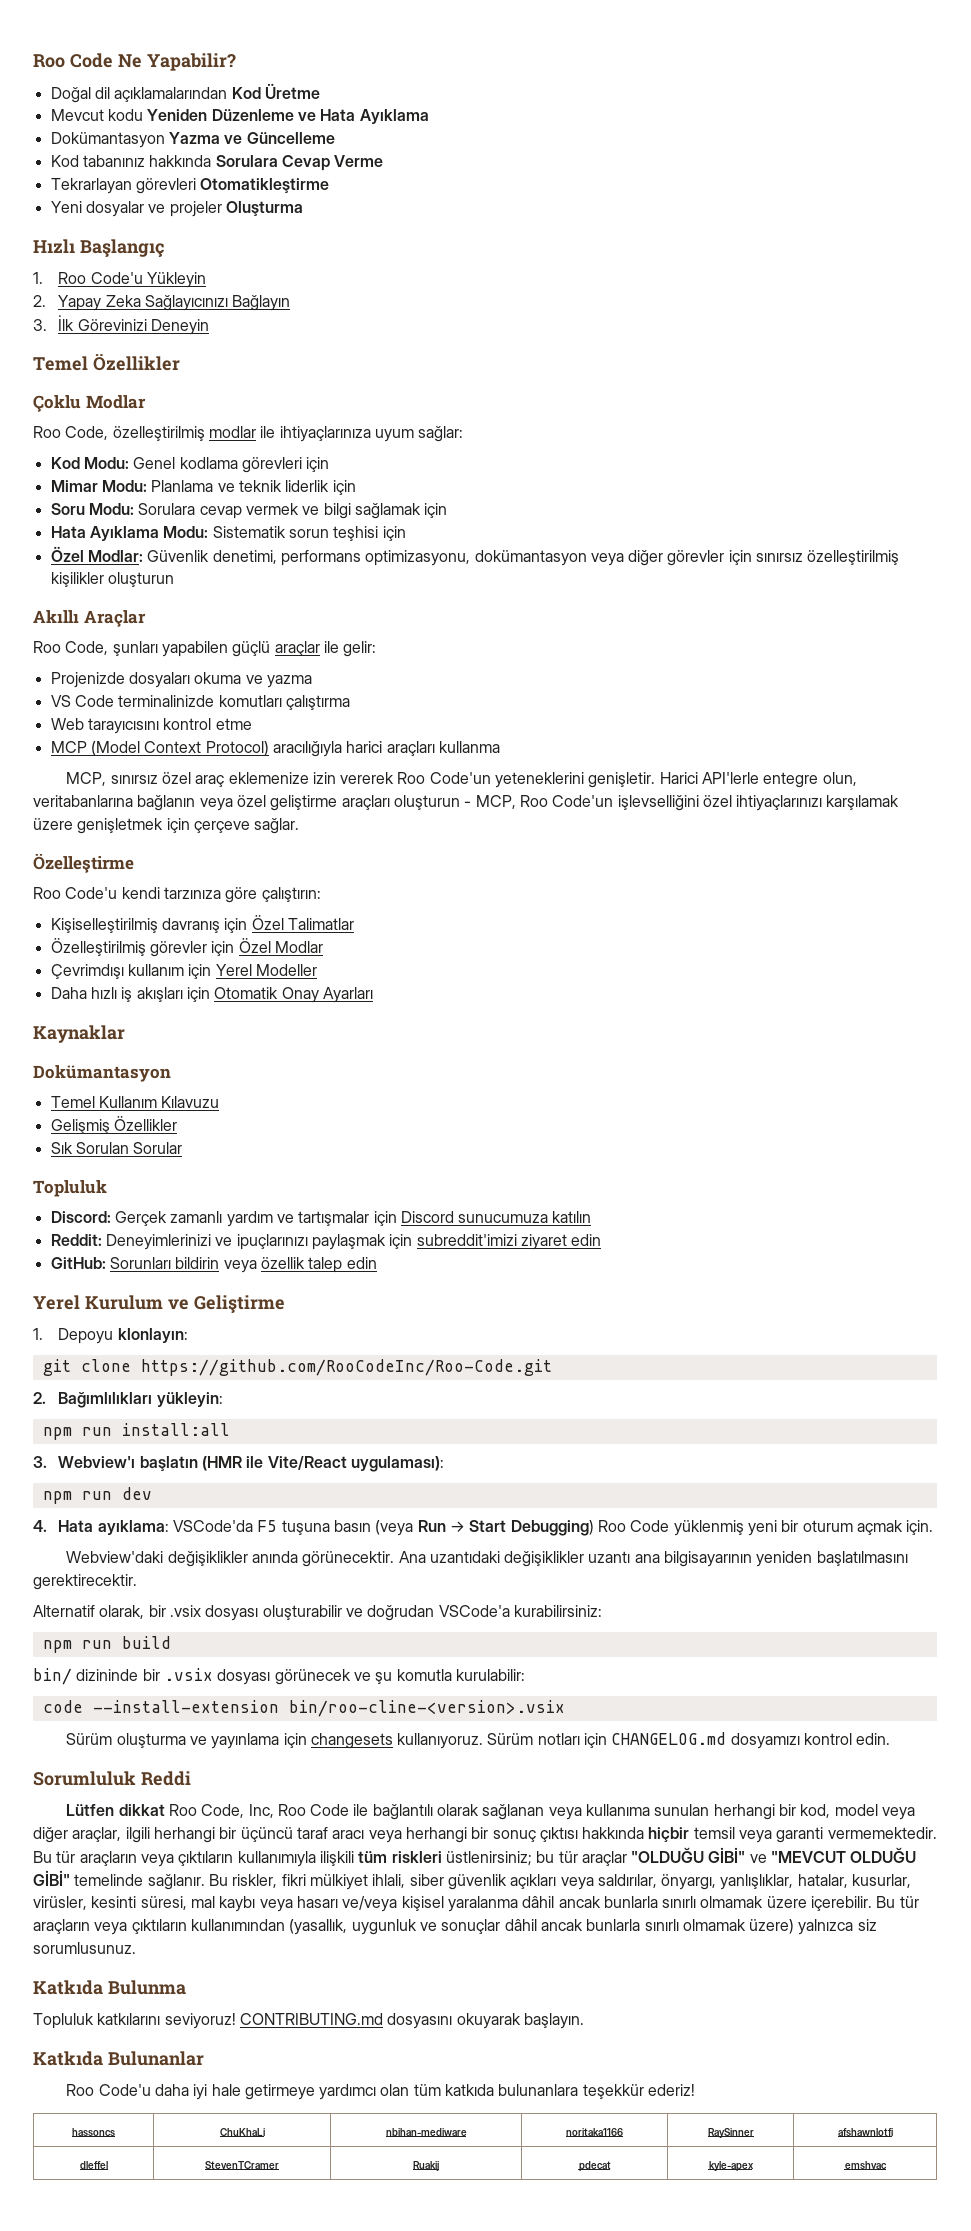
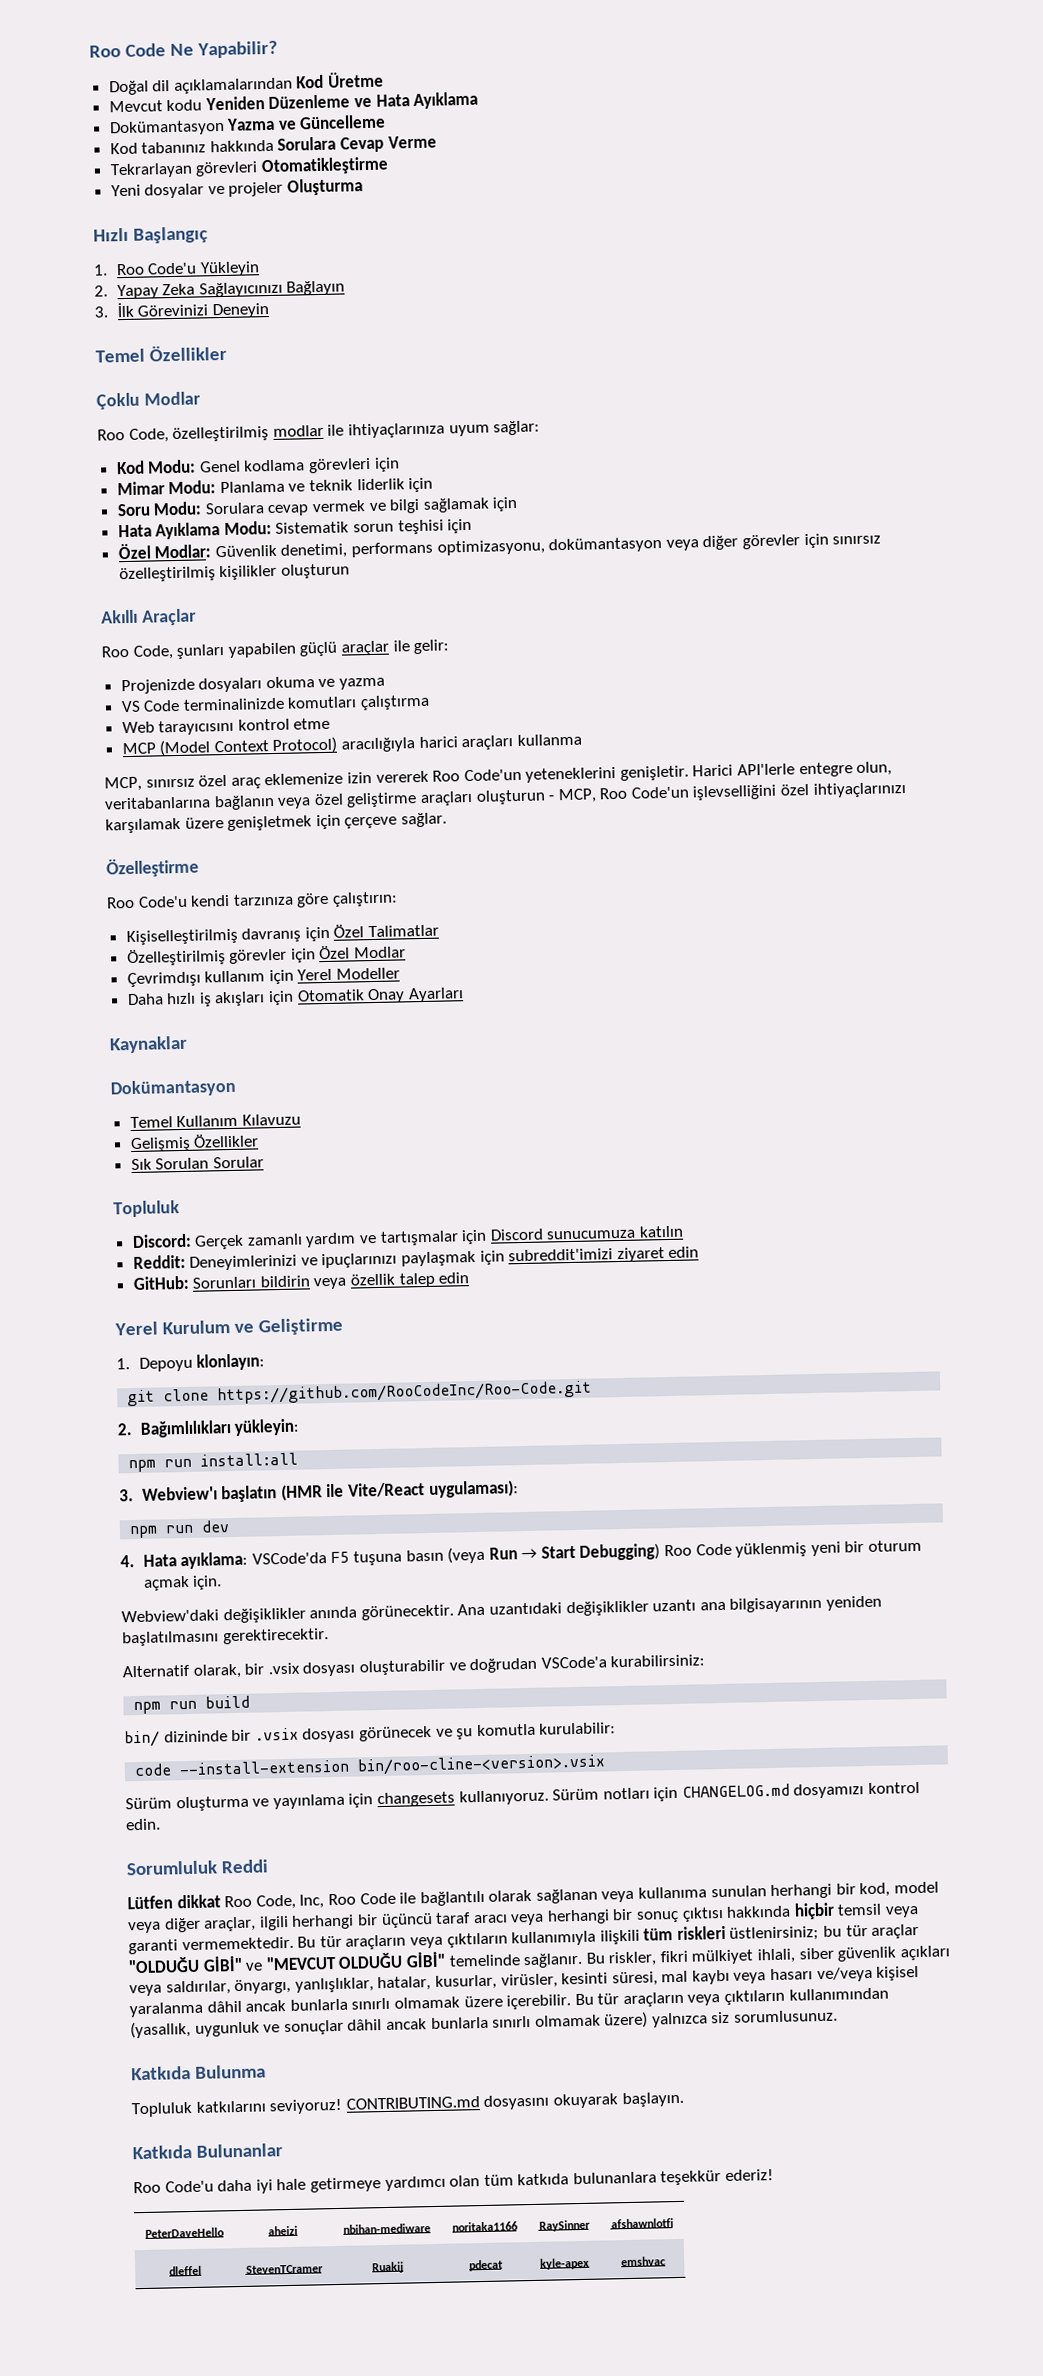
- hassoncs | ChuKhaLi | nbihan-mediware | noritaka1166 | RaySinner | afshawnlotfi
+ PeterDaveHello | aheizi | nbihan-mediware | noritaka1166 | RaySinner | afshawnlotfi

